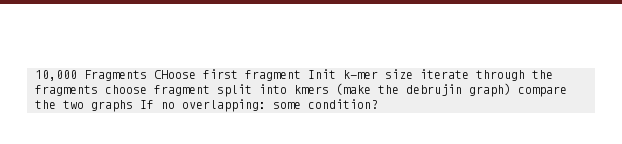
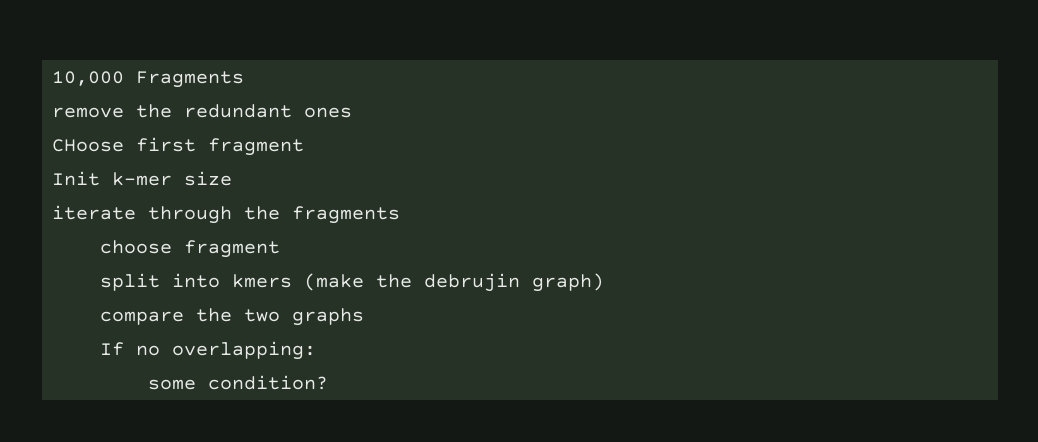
- 10,000 Fragments CHoose first fragment Init k-mer size iterate through the fragments choose fragment split into kmers (make the debrujin graph) compare the two graphs If no overlapping: some condition?
+ 10,000 Fragments
+ remove the redundant ones
+ CHoose first fragment
+ Init k-mer size
+ iterate through the fragments
+ choose fragment
+ split into kmers (make the debrujin graph)
+ compare the two graphs
+ If no overlapping:
+ some condition?

